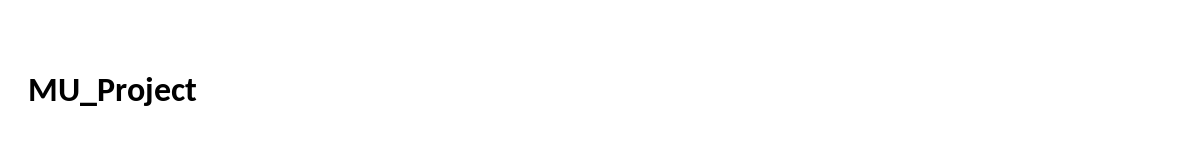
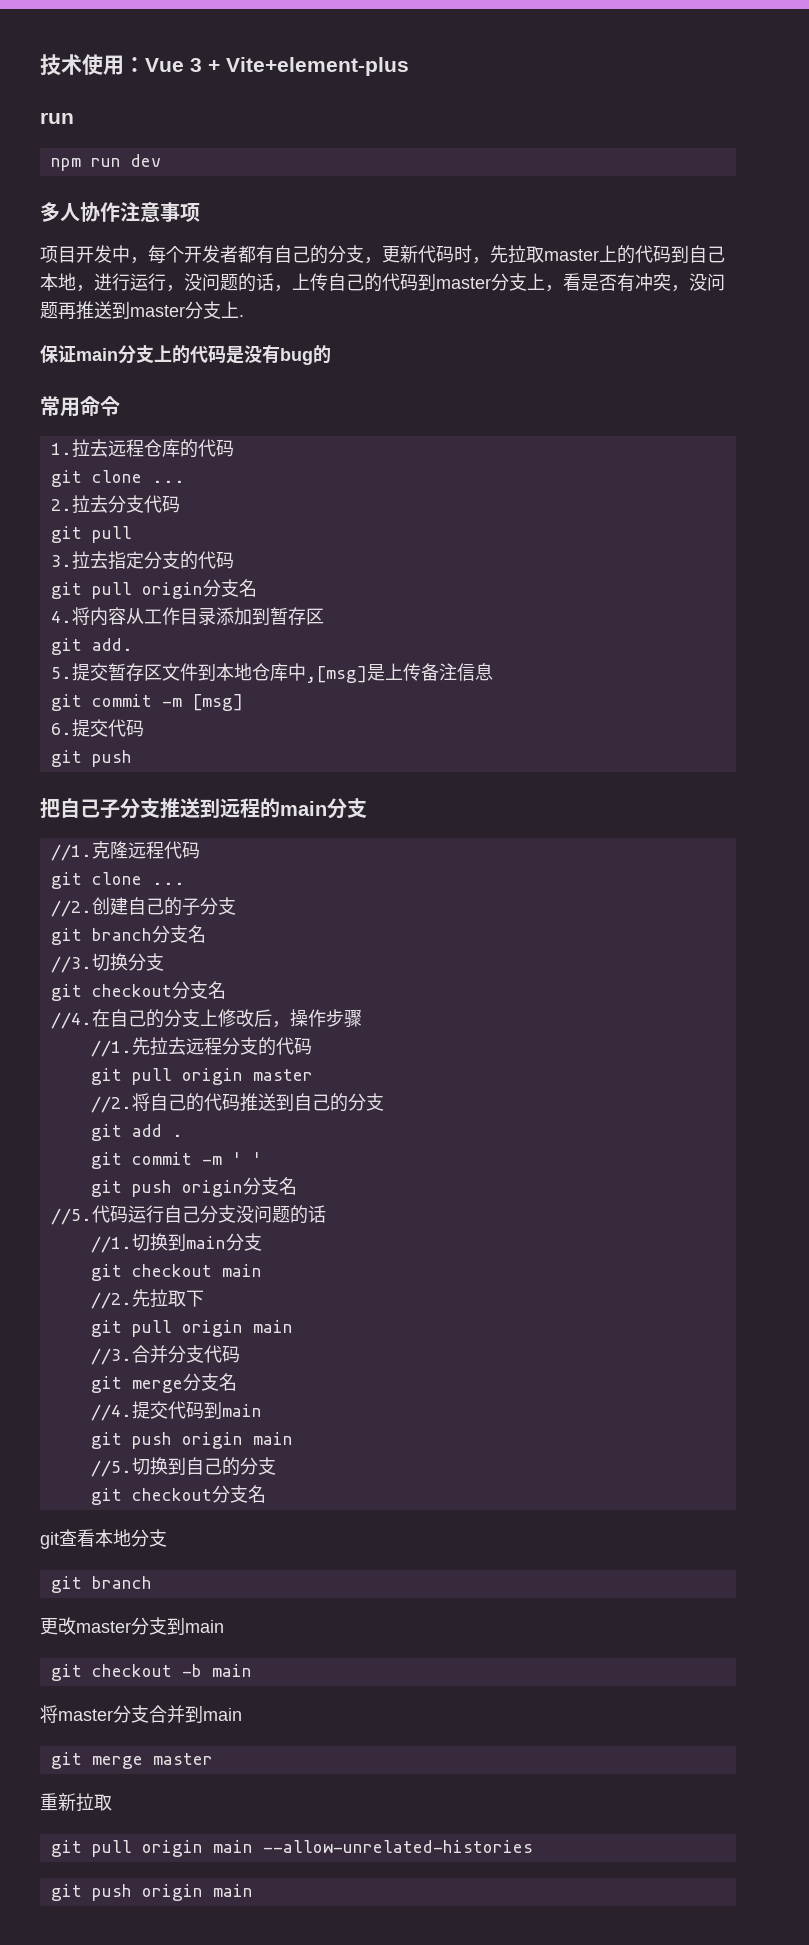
- MU_Project
+ 技术使用：Vue 3 + Vite+element-plus
+ run
+ npm run dev
+ 多人协作注意事项
+ 项目开发中，每个开发者都有自己的分支，更新代码时，先拉取master上的代码到自己本地，进行运行，没问题的话，上传自己的代码到master分支上，看是否有冲突，没问题再推送到master分支上.
+ 保证main分支上的代码是没有bug的
+ 常用命令
+ 1.拉去远程仓库的代码
+ git clone ...
+ 2.拉去分支代码
+ git pull
+ 3.拉去指定分支的代码
+ git pull origin分支名
+ 4.将内容从工作目录添加到暂存区
+ git add.
+ 5.提交暂存区文件到本地仓库中,[msg]是上传备注信息
+ git commit -m [msg]
+ 6.提交代码
+ git push
+ 把自己子分支推送到远程的main分支
+ //1.克隆远程代码
+ git clone ...
+ //2.创建自己的子分支
+ git branch分支名
+ //3.切换分支
+ git checkout分支名
+ //4.在自己的分支上修改后，操作步骤
+ //1.先拉去远程分支的代码
+ git pull origin master
+ //2.将自己的代码推送到自己的分支
+ git add .
+ git commit -m ' '
+ git push origin分支名
+ //5.代码运行自己分支没问题的话
+ //1.切换到main分支
+ git checkout main
+ //2.先拉取下
+ git pull origin main
+ //3.合并分支代码
+ git merge分支名
+ //4.提交代码到main
+ git push origin main
+ //5.切换到自己的分支
+ git checkout分支名
+ git查看本地分支
+ git branch
+ 更改master分支到main
+ git checkout -b main
+ 将master分支合并到main
+ git merge master
+ 重新拉取
+ git pull origin main --allow-unrelated-histories
+ git push origin main

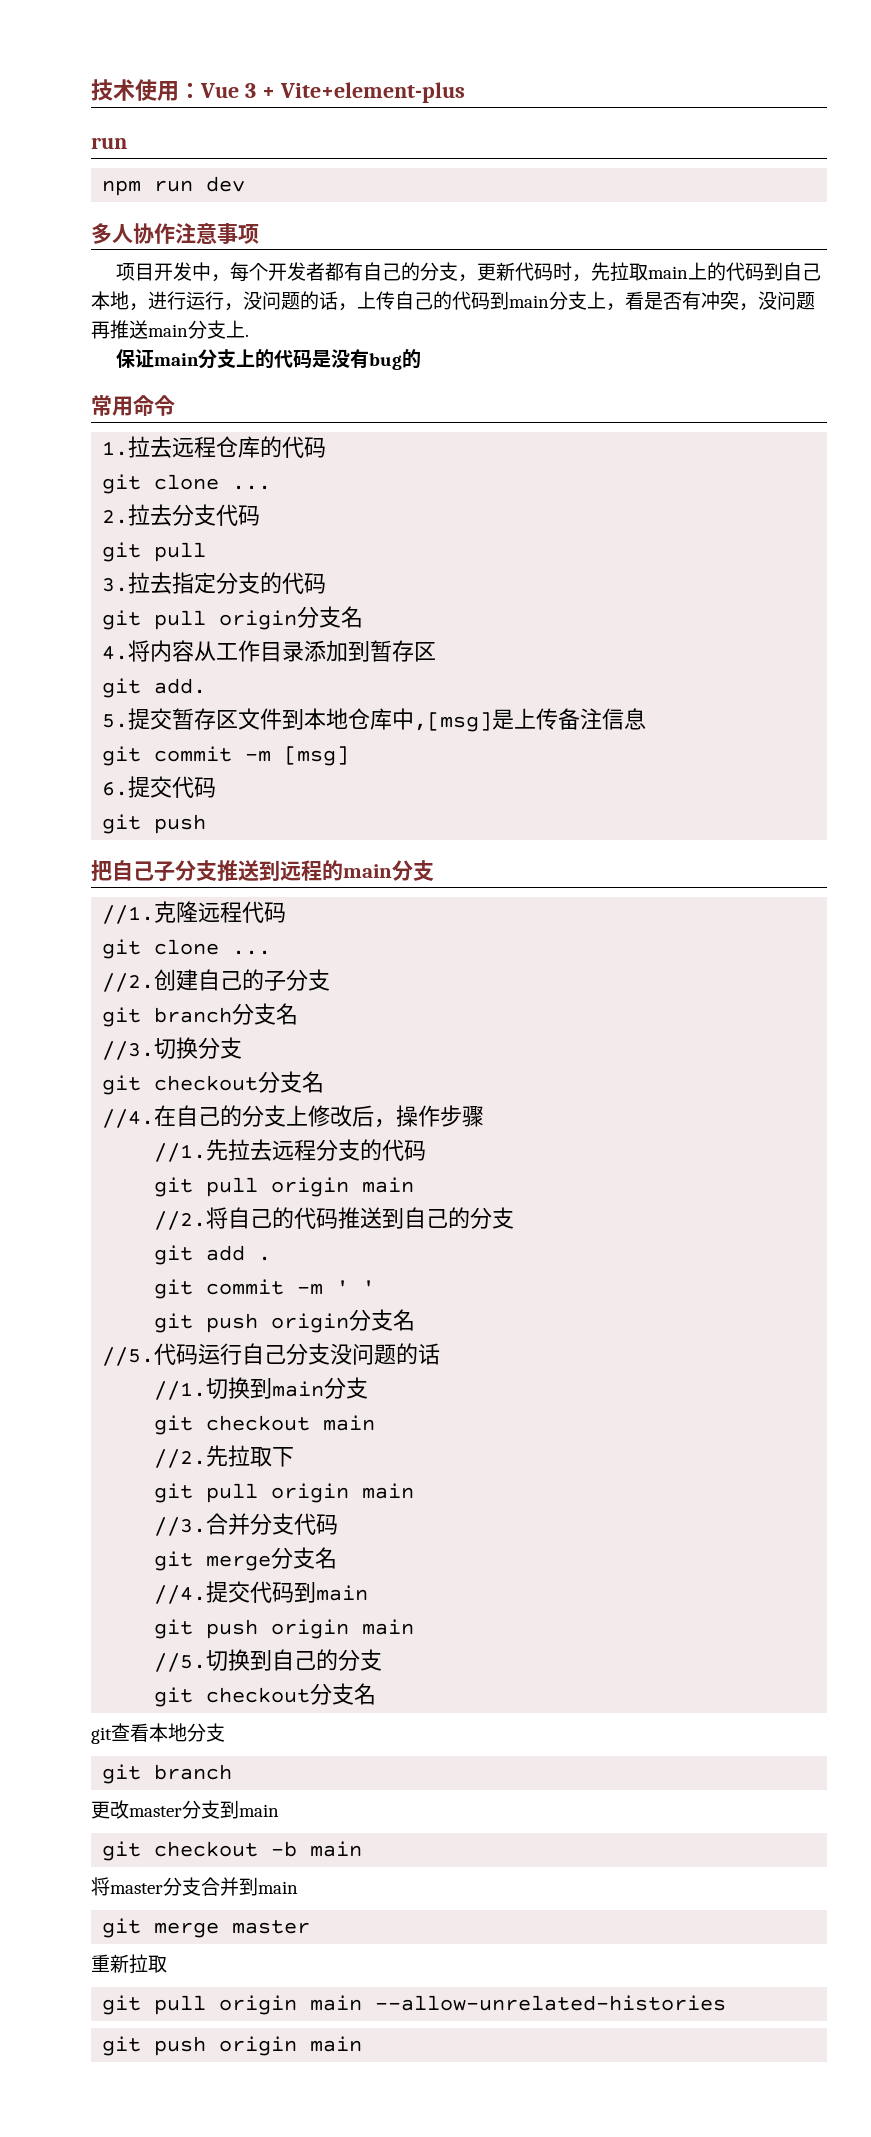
- 项目开发中，每个开发者都有自己的分支，更新代码时，先拉取master上的代码到自己本地，进行运行，没问题的话，上传自己的代码到master分支上，看是否有冲突，没问题再推送到master分支上.
+ 项目开发中，每个开发者都有自己的分支，更新代码时，先拉取main上的代码到自己本地，进行运行，没问题的话，上传自己的代码到main分支上，看是否有冲突，没问题再推送main分支上.
  先拉去远程分支的代码
- git pull origin master
+ git pull origin main

